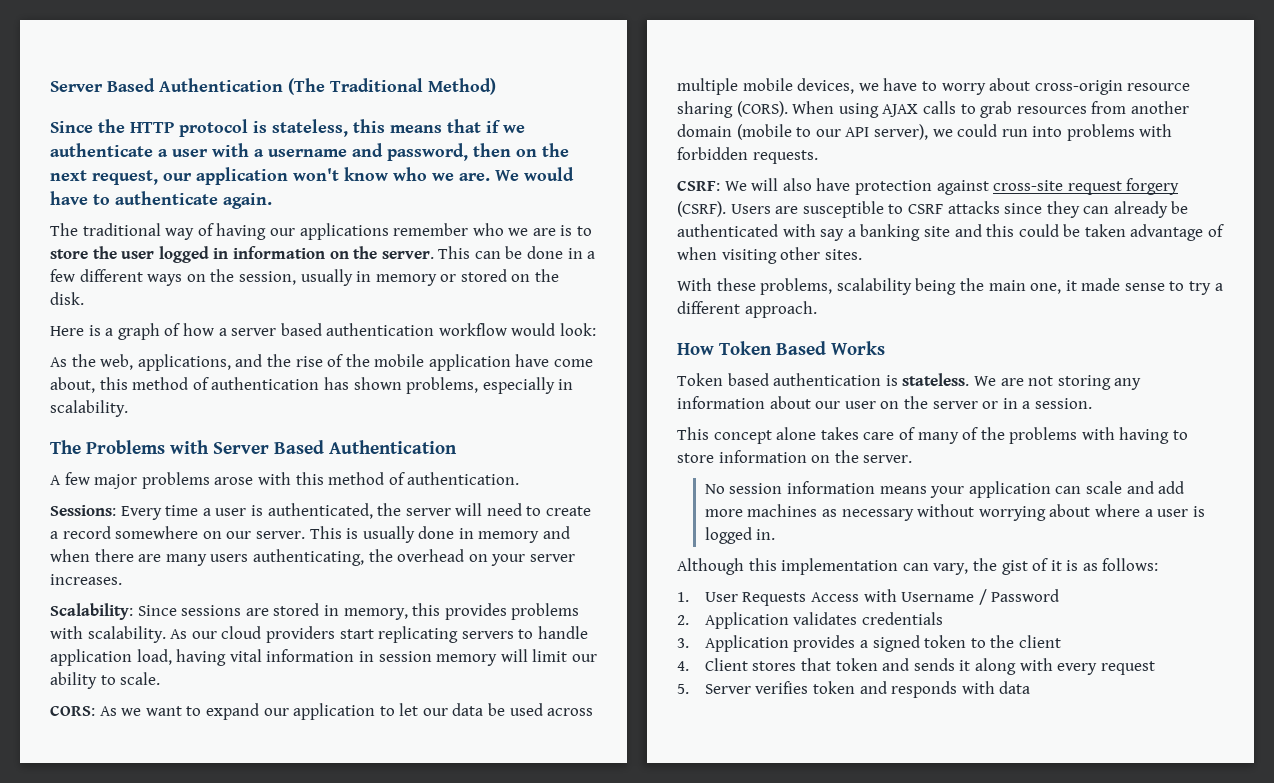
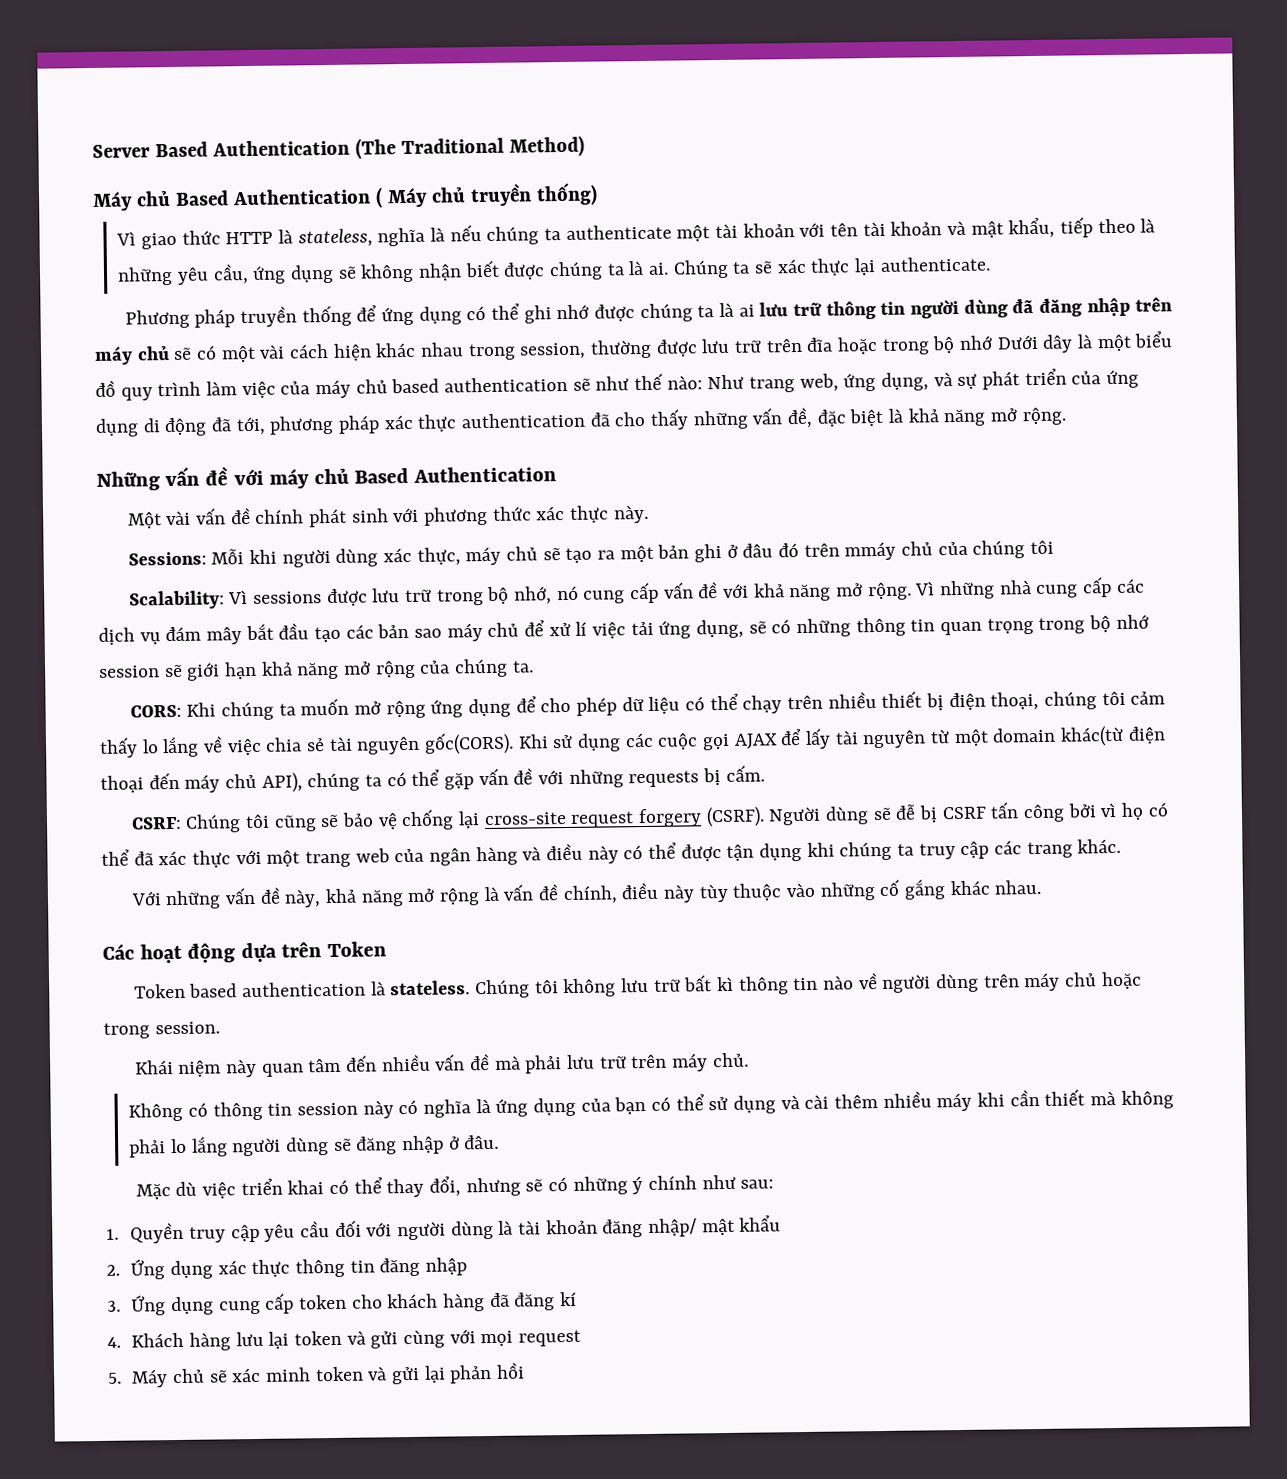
- Since the HTTP protocol is stateless, this means that if we authenticate a user with a username and password, then on the next request, our application won't know who we are. We would have to authenticate again.
- The traditional way of having our applications remember who we are is to store the user logged in information on the server. This can be done in a few different ways on the session, usually in memory or stored on the disk.
- Here is a graph of how a server based authentication workflow would look:
- As the web, applications, and the rise of the mobile application have come about, this method of authentication has shown problems, especially in scalability.
- The Problems with Server Based Authentication
- A few major problems arose with this method of authentication.
- Sessions: Every time a user is authenticated, the server will need to create a record somewhere on our server. This is usually done in memory and when there are many users authenticating, the overhead on your server increases.
- Scalability: Since sessions are stored in memory, this provides problems with scalability. As our cloud providers start replicating servers to handle application load, having vital information in session memory will limit our ability to scale.
- CORS: As we want to expand our application to let our data be used across multiple mobile devices, we have to worry about cross-origin resource sharing (CORS). When using AJAX calls to grab resources from another domain (mobile to our API server), we could run into problems with forbidden requests.
- CSRF: We will also have protection against cross-site request forgery (CSRF). Users are susceptible to CSRF attacks since they can already be authenticated with say a banking site and this could be taken advantage of when visiting other sites.
- With these problems, scalability being the main one, it made sense to try a different approach.
- How Token Based Works
+ Máy chủ Based Authentication ( Máy chủ truyền thống)
+ Vì giao thức HTTP là stateless, nghĩa là nếu chúng ta authenticate một tài khoản với tên tài khoản và mật khẩu, tiếp theo là những yêu cầu, ứng dụng sẽ không nhận biết được chúng ta là ai. Chúng ta sẽ xác thực lại authenticate.
+ Phương pháp truyền thống để ứng dụng có thể ghi nhớ được chúng ta là ai lưu trữ thông tin người dùng đã đăng nhập trên máy chủ sẽ có một vài cách hiện khác nhau trong session, thường được lưu trữ trên đĩa hoặc trong bộ nhớ Dưới dây là một biểu đồ quy trình làm việc của máy chủ based authentication sẽ như thế nào: Như trang web, ứng dụng, và sự phát triển của ứng dụng di động đã tới, phương pháp xác thực authentication đã cho thấy những vấn đề, đặc biệt là khả năng mở rộng.
+ Những vấn đề với máy chủ Based Authentication
+ Một vài vấn đề chính phát sinh với phương thức xác thực này.
+ Sessions: Mỗi khi người dùng xác thực, máy chủ sẽ tạo ra một bản ghi ở đâu đó trên mmáy chủ của chúng tôi
+ Scalability: Vì sessions được lưu trữ trong bộ nhớ, nó cung cấp vấn đề với khả năng mở rộng. Vì những nhà cung cấp các dịch vụ đám mây bắt đầu tạo các bản sao máy chủ để xử lí việc tải ứng dụng, sẽ có những thông tin quan trọng trong bộ nhớ session sẽ giới hạn khả năng mở rộng của chúng ta.
+ CORS: Khi chúng ta muốn mở rộng ứng dụng để cho phép dữ liệu có thể chạy trên nhiều thiết bị điện thoại, chúng tôi cảm thấy lo lắng về việc chia sẻ tài nguyên gốc(CORS). Khi sử dụng các cuộc gọi AJAX để lấy tài nguyên từ một domain khác(từ điện thoại đến máy chủ API), chúng ta có thể gặp vấn đề với những requests bị cấm.
+ CSRF: Chúng tôi cũng sẽ bảo vệ chống lại cross-site request forgery (CSRF). Người dùng sẽ đễ bị CSRF tấn công bởi vì họ có thể đã xác thực với một trang web của ngân hàng và điều này có thể được tận dụng khi chúng ta truy cập các trang khác.
+ Với những vấn đề này, khả năng mở rộng là vấn đề chính, điều này tùy thuộc vào những cố gắng khác nhau.
+ Các hoạt động dựa trên Token
- Token based authentication is stateless. We are not storing any information about our user on the server or in a session.
- This concept alone takes care of many of the problems with having to store information on the server.
- No session information means your application can scale and add more machines as necessary without worrying about where a user is logged in.
- Although this implementation can vary, the gist of it is as follows:
- 1. User Requests Access with Username / Password
- 2. Application validates credentials
- 3. Application provides a signed token to the client
- 4. Client stores that token and sends it along with every request
- 5. Server verifies token and responds with data
+ Token based authentication là stateless. Chúng tôi không lưu trữ bất kì thông tin nào về người dùng trên máy chủ hoặc trong session.
+ Khái niệm này quan tâm đến nhiều vấn đề mà phải lưu trữ trên máy chủ.
+ Không có thông tin session này có nghĩa là ứng dụng của bạn có thể sử dụng và cài thêm nhiều máy khi cần thiết mà không phải lo lắng người dùng sẽ đăng nhập ở đâu.
+ Mặc dù việc triển khai có thể thay đổi, nhưng sẽ có những ý chính như sau:
+ 1. Quyền truy cập yêu cầu đối với người dùng là tài khoản đăng nhập/ mật khẩu
+ 2. Ứng dụng xác thực thông tin đăng nhập
+ 3. Ứng dụng cung cấp token cho khách hàng đã đăng kí
+ 4. Khách hàng lưu lại token và gửi cùng với mọi request
+ 5. Máy chủ sẽ xác minh token và gửi lại phản hồi

